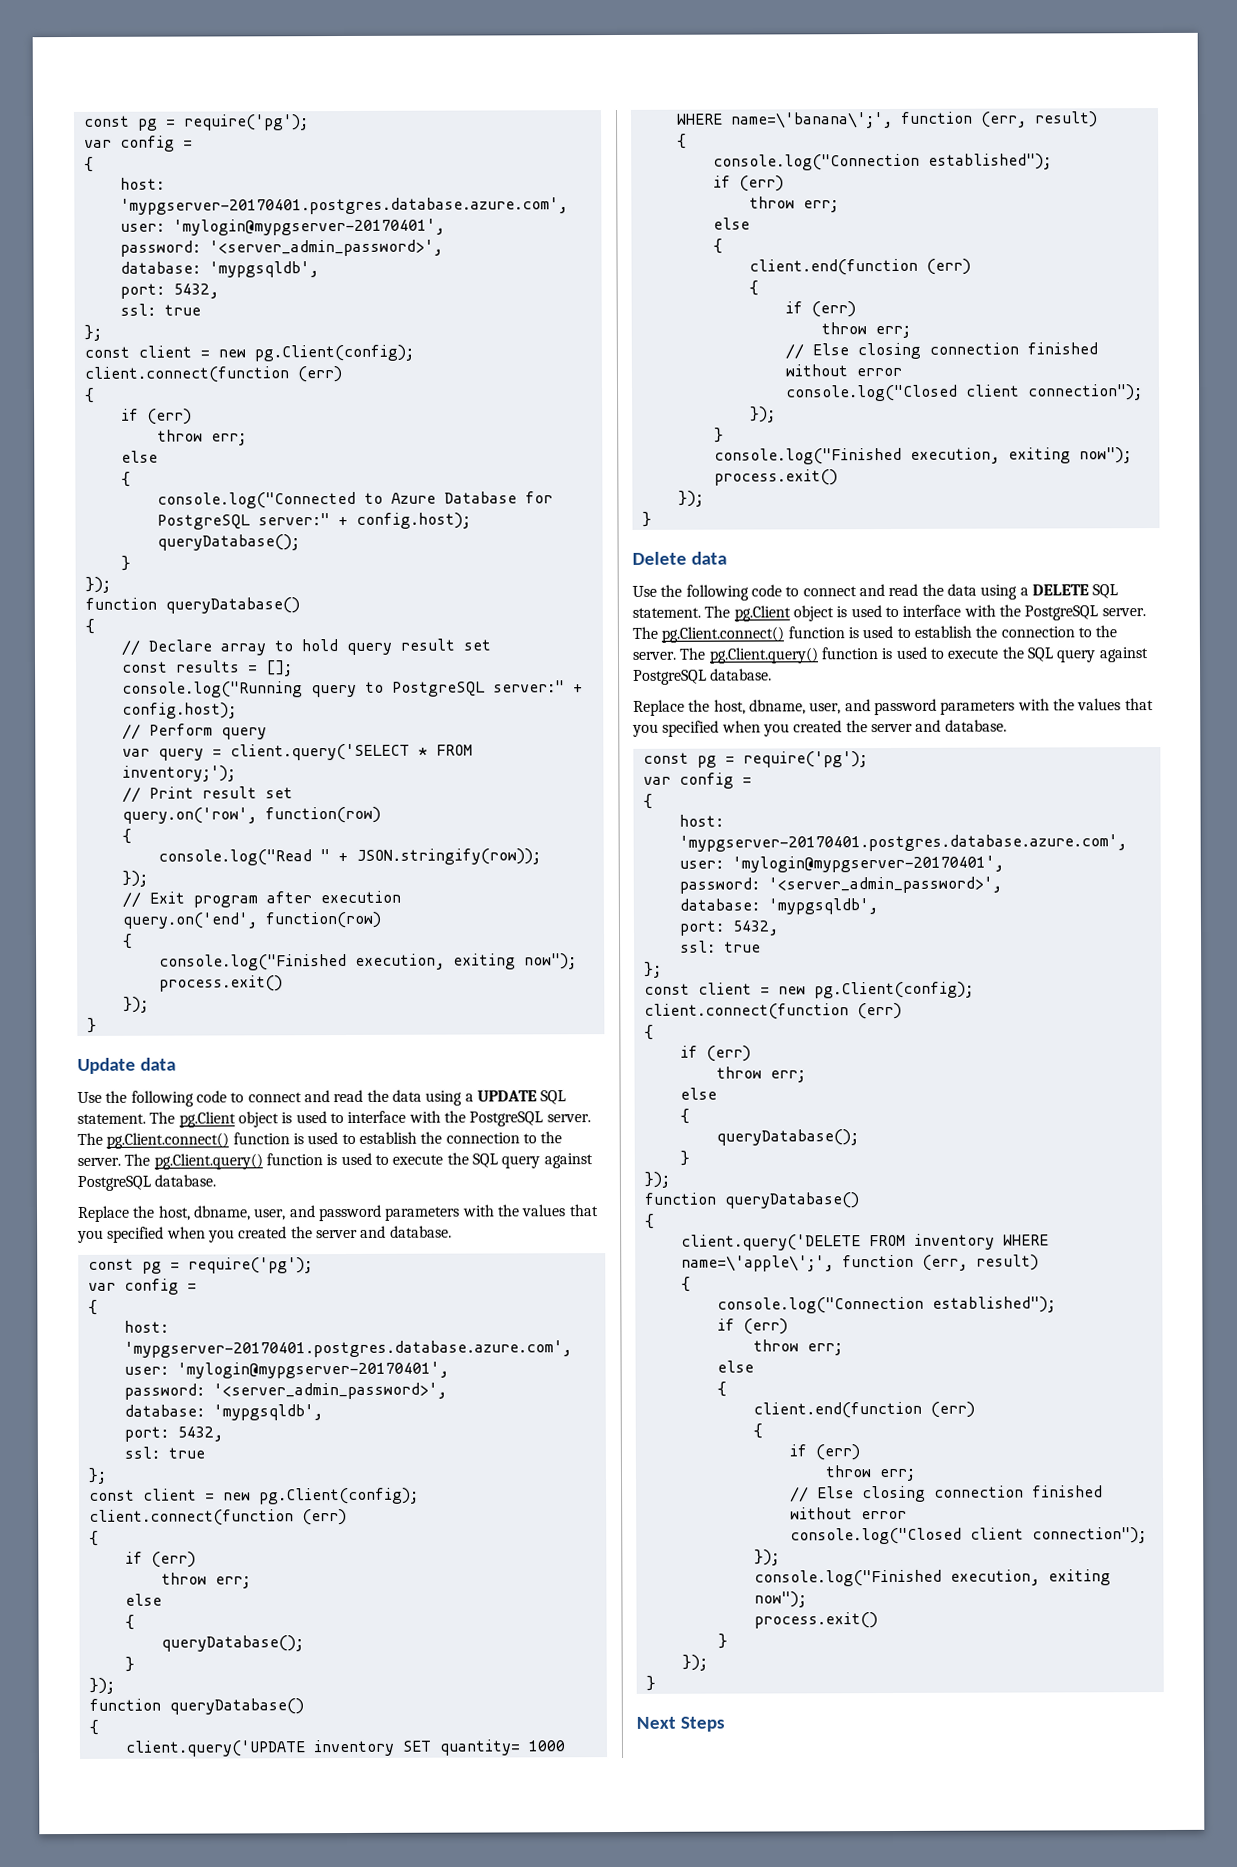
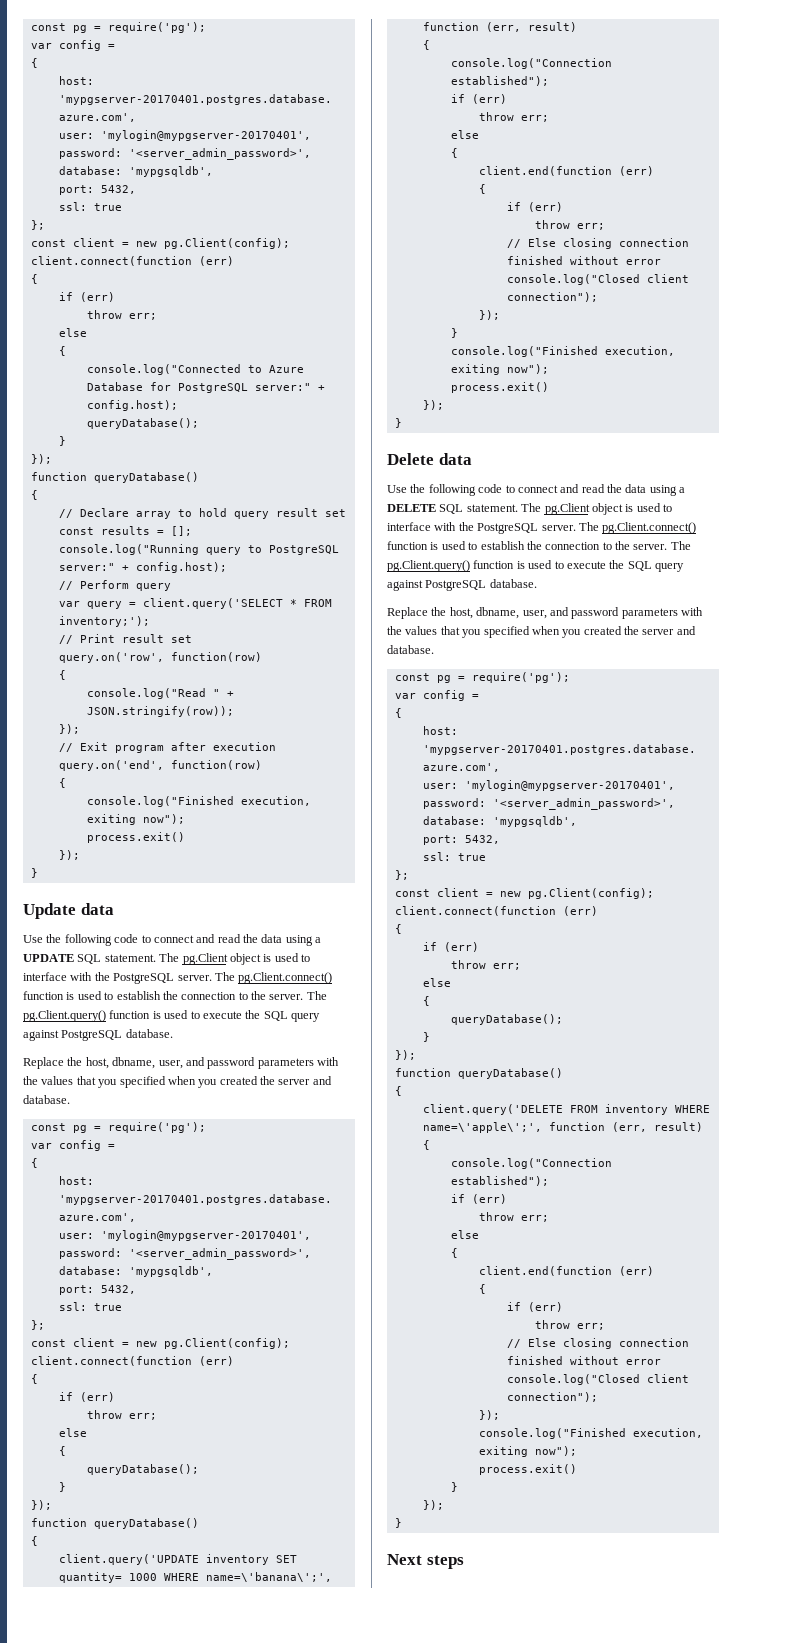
- Next Steps
+ Next steps

